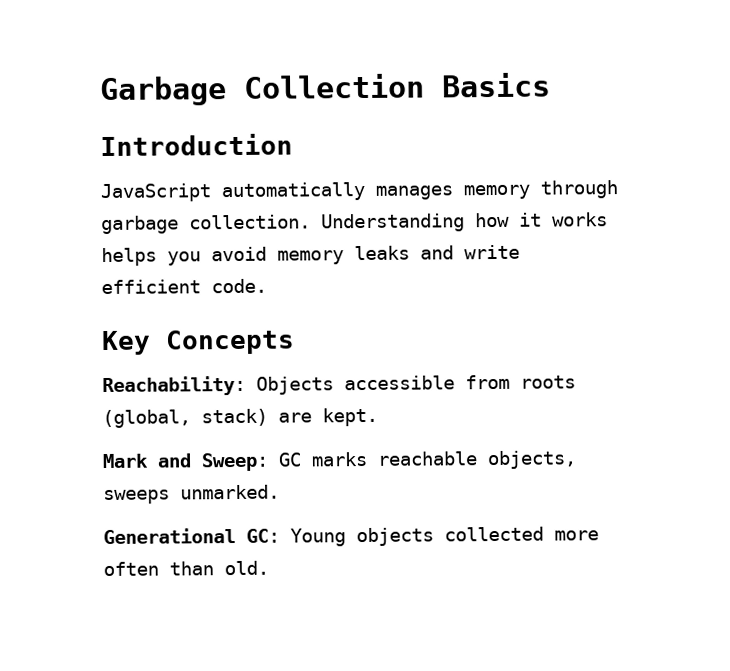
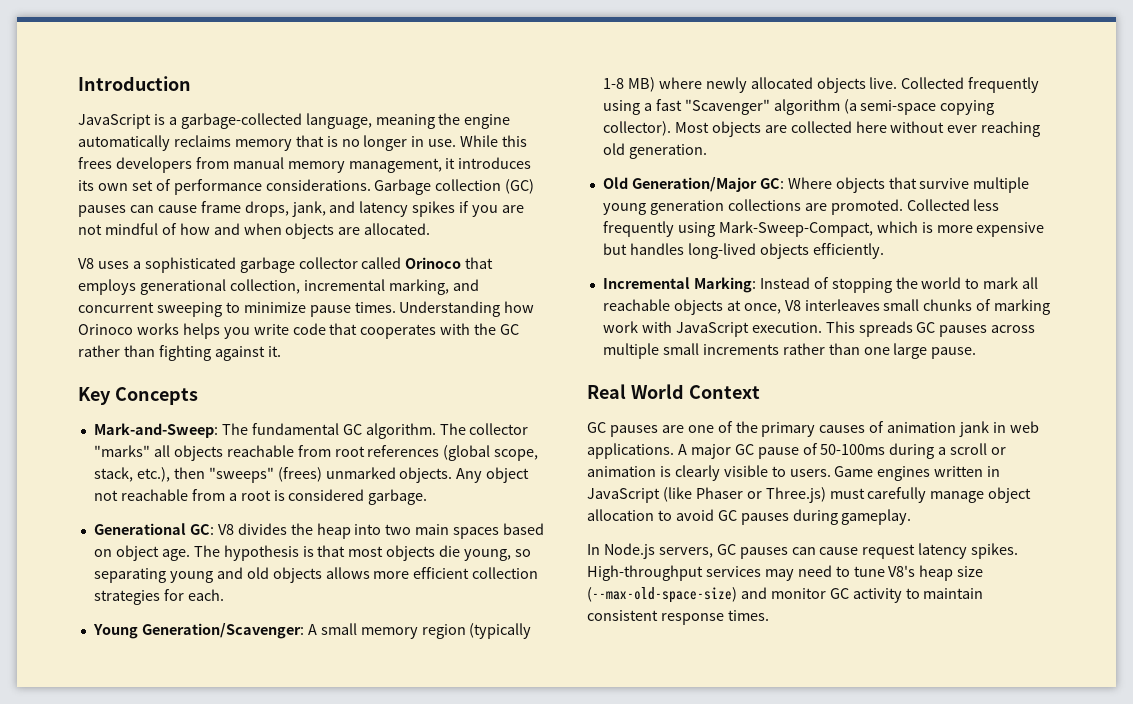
- Garbage Collection Basics
- JavaScript automatically manages memory through garbage collection.
+ JavaScript is a garbage-collected language, meaning the engine automatically reclaims memory that is no longer in use. While this frees developers from manual memory management, it introduces its own set of performance considerations. Garbage collection (GC) pauses can cause frame drops, jank, and latency spikes if you are not mindful of how and when objects are allocated.
+ V8 uses a sophisticated garbage collector called Orinoco that employs generational collection, incremental marking, and concurrent sweeping to minimize pause times.
- Understanding how it works helps you avoid memory leaks and write efficient code.
+ Understanding how Orinoco works helps you write code that cooperates with the GC rather than fighting against it.
  Key Concepts
- Reachability: Objects accessible from roots (global, stack) are kept.
- Mark and Sweep: GC marks reachable objects, sweeps unmarked.
- Generational GC: Young objects collected more often than old.
+ Mark-and-Sweep: The fundamental GC algorithm. The collector "marks" all objects reachable from root references (global scope, stack, etc.), then "sweeps" (frees) unmarked objects. Any object not reachable from a root is considered garbage.
+ Generational GC: V8 divides the heap into two main spaces based on object age. The hypothesis is that most objects die young, so separating young and old objects allows more efficient collection strategies for each.
+ Young Generation/Scavenger: A small memory region (typically 1-8 MB) where newly allocated objects live. Collected frequently using a fast "Scavenger" algorithm (a semi-space copying collector). Most objects are collected here without ever reaching old generation.
+ Old Generation/Major GC: Where objects that survive multiple young generation collections are promoted. Collected less frequently using Mark-Sweep-Compact, which is more expensive but handles long-lived objects efficiently.
+ Incremental Marking: Instead of stopping the world to mark all reachable objects at once, V8 interleaves small chunks of marking work with JavaScript execution. This spreads GC pauses across multiple small increments rather than one large pause.
+ Real World Context
+ GC pauses are one of the primary causes of animation jank in web applications. A major GC pause of 50-100ms during a scroll or animation is clearly visible to users. Game engines written in JavaScript (like Phaser or Three.js) must carefully manage object allocation to avoid GC pauses during gameplay.
+ In Node.js servers, GC pauses can cause request latency spikes. High-throughput services may need to tune V8's heap size (--max-old-space-size) and monitor GC activity to maintain consistent response times.

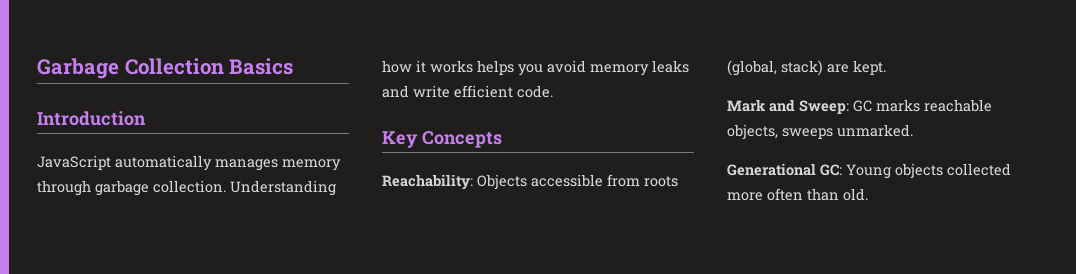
+ Garbage Collection Basics
- JavaScript is a garbage-collected language, meaning the engine automatically reclaims memory that is no longer in use. While this frees developers from manual memory management, it introduces its own set of performance considerations. Garbage collection (GC) pauses can cause frame drops, jank, and latency spikes if you are not mindful of how and when objects are allocated.
- V8 uses a sophisticated garbage collector called Orinoco that employs generational collection, incremental marking, and concurrent sweeping to minimize pause times.
+ JavaScript automatically manages memory through garbage collection.
- Understanding how Orinoco works helps you write code that cooperates with the GC rather than fighting against it.
+ Understanding how it works helps you avoid memory leaks and write efficient code.
  Key Concepts
- Mark-and-Sweep: The fundamental GC algorithm. The collector "marks" all objects reachable from root references (global scope, stack, etc.), then "sweeps" (frees) unmarked objects. Any object not reachable from a root is considered garbage.
- Generational GC: V8 divides the heap into two main spaces based on object age. The hypothesis is that most objects die young, so separating young and old objects allows more efficient collection strategies for each.
- Young Generation/Scavenger: A small memory region (typically 1-8 MB) where newly allocated objects live. Collected frequently using a fast "Scavenger" algorithm (a semi-space copying collector). Most objects are collected here without ever reaching old generation.
- Old Generation/Major GC: Where objects that survive multiple young generation collections are promoted. Collected less frequently using Mark-Sweep-Compact, which is more expensive but handles long-lived objects efficiently.
- Incremental Marking: Instead of stopping the world to mark all reachable objects at once, V8 interleaves small chunks of marking work with JavaScript execution. This spreads GC pauses across multiple small increments rather than one large pause.
- Real World Context
- GC pauses are one of the primary causes of animation jank in web applications. A major GC pause of 50-100ms during a scroll or animation is clearly visible to users. Game engines written in JavaScript (like Phaser or Three.js) must carefully manage object allocation to avoid GC pauses during gameplay.
- In Node.js servers, GC pauses can cause request latency spikes. High-throughput services may need to tune V8's heap size (--max-old-space-size) and monitor GC activity to maintain consistent response times.
+ Reachability: Objects accessible from roots (global, stack) are kept.
+ Mark and Sweep: GC marks reachable objects, sweeps unmarked.
+ Generational GC: Young objects collected more often than old.

